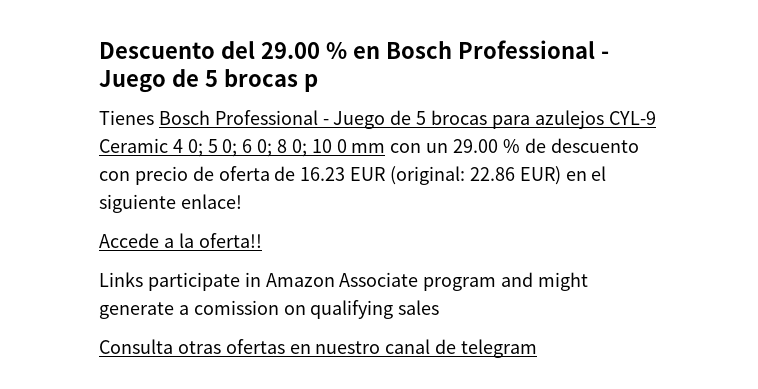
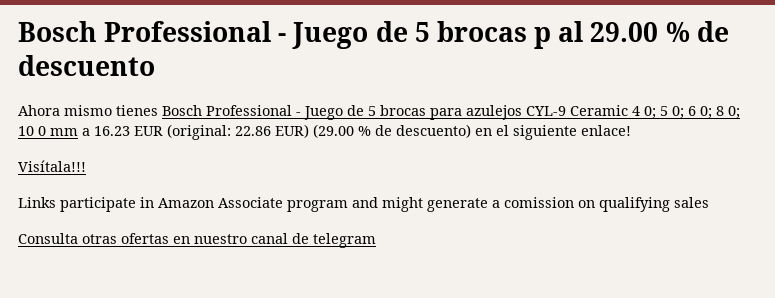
- Descuento del 29.00 % en Bosch Professional - Juego de 5 brocas p
- Tienes Bosch Professional - Juego de 5 brocas para azulejos CYL-9 Ceramic 4 0; 5 0; 6 0; 8 0; 10 0 mm con un 29.00 % de descuento con precio de oferta de 16.23 EUR (original: 22.86 EUR) en el siguiente enlace!
+ Bosch Professional - Juego de 5 brocas p al 29.00 % de descuento
+ Ahora mismo tienes Bosch Professional - Juego de 5 brocas para azulejos CYL-9 Ceramic 4 0; 5 0; 6 0; 8 0; 10 0 mm a 16.23 EUR (original: 22.86 EUR) (29.00 % de descuento) en el siguiente enlace!
- Accede a la oferta!!
+ Visítala!!!

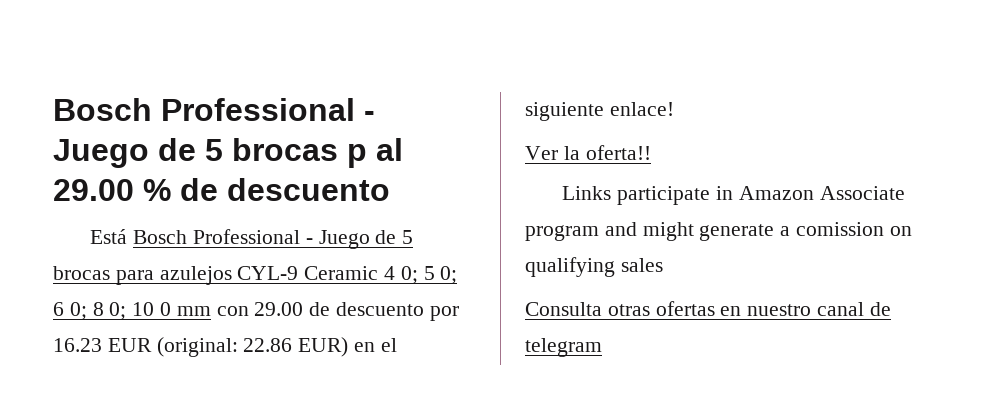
- Ahora mismo tienes Bosch Professional - Juego de 5 brocas para azulejos CYL-9 Ceramic 4 0; 5 0; 6 0; 8 0; 10 0 mm a 16.23 EUR (original: 22.86 EUR) (29.00 % de descuento) en el siguiente enlace!
+ Está Bosch Professional - Juego de 5 brocas para azulejos CYL-9 Ceramic 4 0; 5 0; 6 0; 8 0; 10 0 mm con 29.00 de descuento por 16.23 EUR (original: 22.86 EUR) en el siguiente enlace!
- Visítala!!!
+ Ver la oferta!!

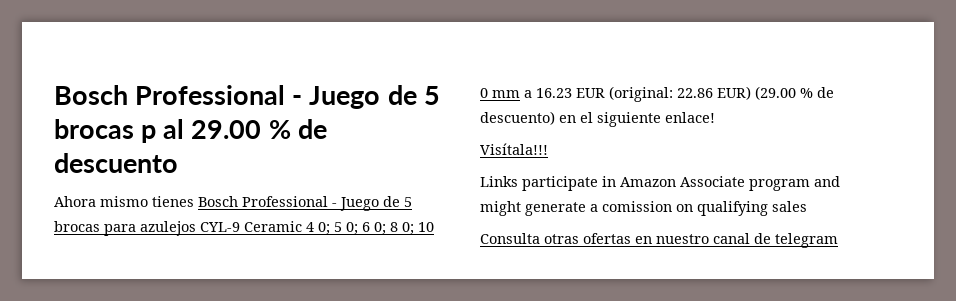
- Está Bosch Professional - Juego de 5 brocas para azulejos CYL-9 Ceramic 4 0; 5 0; 6 0; 8 0; 10 0 mm con 29.00 de descuento por 16.23 EUR (original: 22.86 EUR) en el siguiente enlace!
+ Ahora mismo tienes Bosch Professional - Juego de 5 brocas para azulejos CYL-9 Ceramic 4 0; 5 0; 6 0; 8 0; 10 0 mm a 16.23 EUR (original: 22.86 EUR) (29.00 % de descuento) en el siguiente enlace!
- Ver la oferta!!
+ Visítala!!!

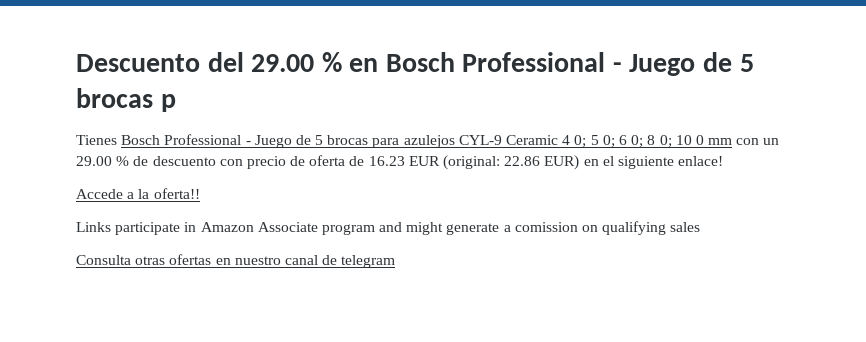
- Bosch Professional - Juego de 5 brocas p al 29.00 % de descuento
- Ahora mismo tienes Bosch Professional - Juego de 5 brocas para azulejos CYL-9 Ceramic 4 0; 5 0; 6 0; 8 0; 10 0 mm a 16.23 EUR (original: 22.86 EUR) (29.00 % de descuento) en el siguiente enlace!
+ Descuento del 29.00 % en Bosch Professional - Juego de 5 brocas p
+ Tienes Bosch Professional - Juego de 5 brocas para azulejos CYL-9 Ceramic 4 0; 5 0; 6 0; 8 0; 10 0 mm con un 29.00 % de descuento con precio de oferta de 16.23 EUR (original: 22.86 EUR) en el siguiente enlace!
- Visítala!!!
+ Accede a la oferta!!

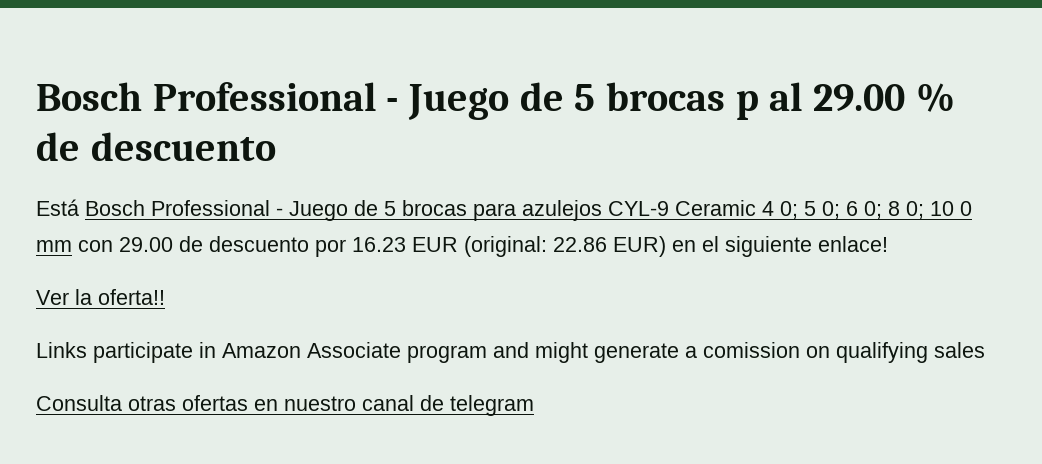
- Descuento del 29.00 % en Bosch Professional - Juego de 5 brocas p
- Tienes Bosch Professional - Juego de 5 brocas para azulejos CYL-9 Ceramic 4 0; 5 0; 6 0; 8 0; 10 0 mm con un 29.00 % de descuento con precio de oferta de 16.23 EUR (original: 22.86 EUR) en el siguiente enlace!
+ Bosch Professional - Juego de 5 brocas p al 29.00 % de descuento
+ Está Bosch Professional - Juego de 5 brocas para azulejos CYL-9 Ceramic 4 0; 5 0; 6 0; 8 0; 10 0 mm con 29.00 de descuento por 16.23 EUR (original: 22.86 EUR) en el siguiente enlace!
- Accede a la oferta!!
+ Ver la oferta!!

